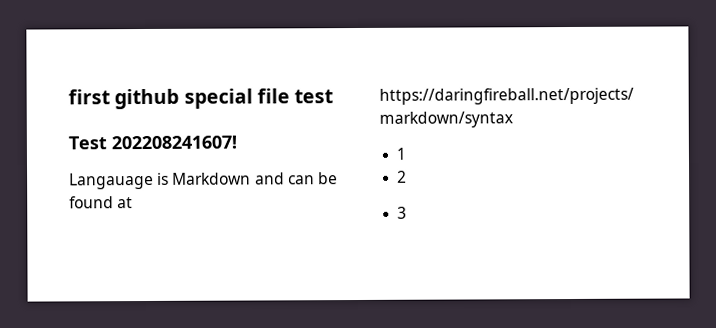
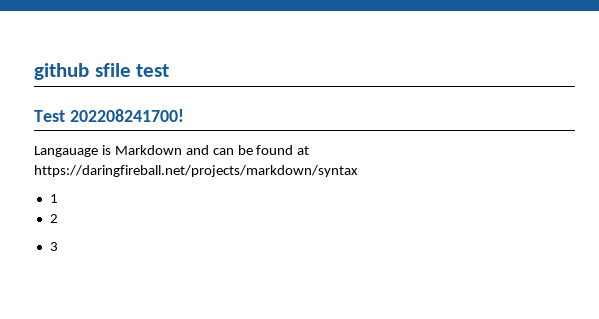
- first github special file test
+ github sfile test
- Test 202208241607!
+ Test 202208241700!

